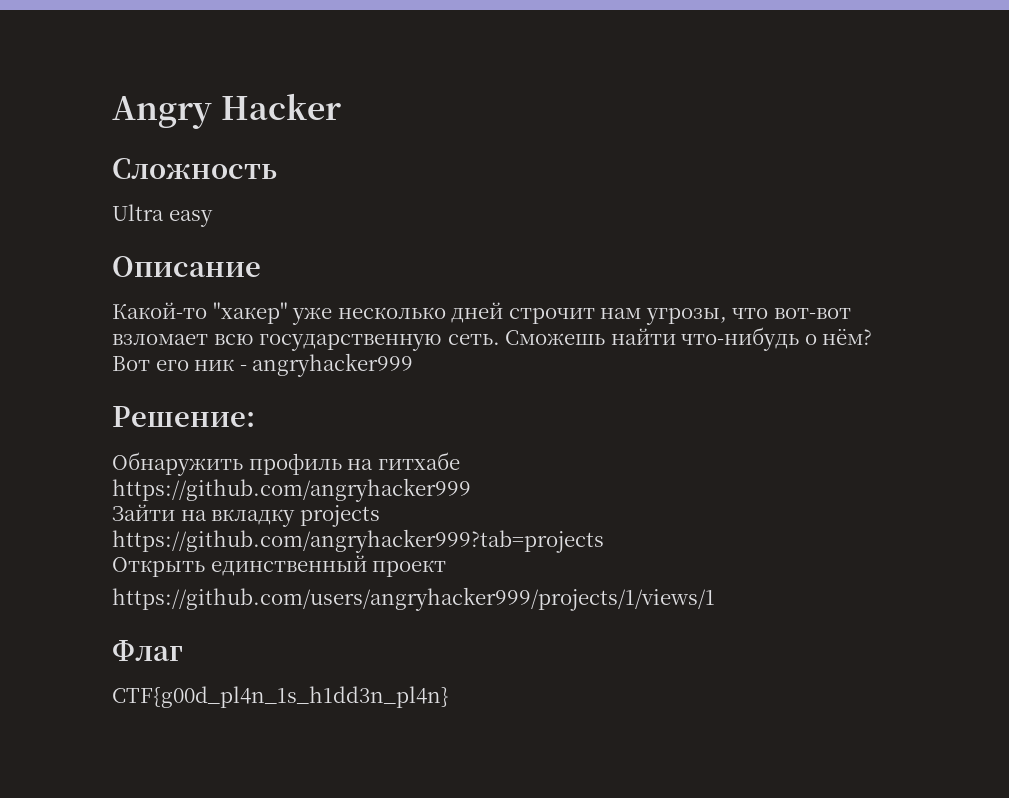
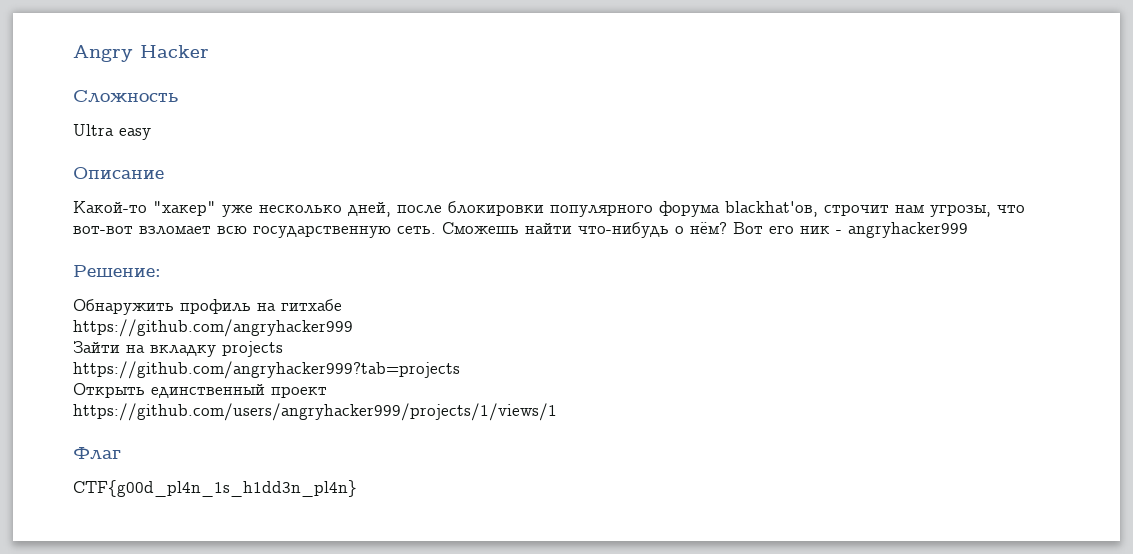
- Какой-то "хакер" уже несколько дней строчит нам угрозы, что вот-вот взломает всю государственную сеть.
+ Какой-то "хакер" уже несколько дней, после блокировки популярного форума blackhat'ов, строчит нам угрозы, что вот-вот взломает всю государственную сеть.

